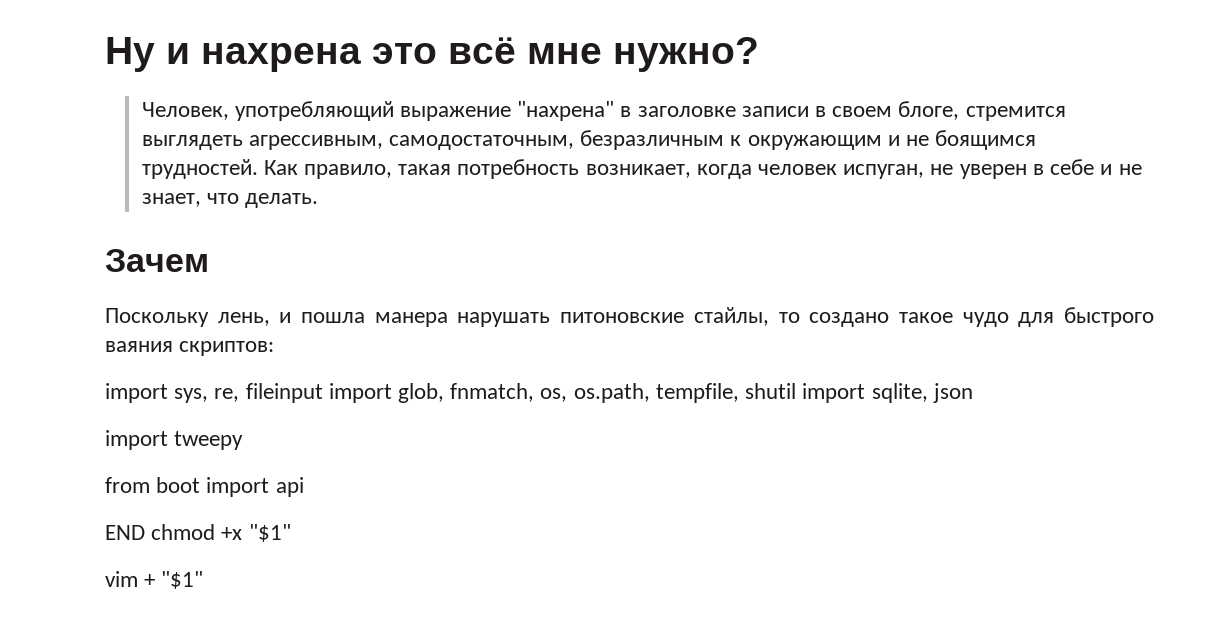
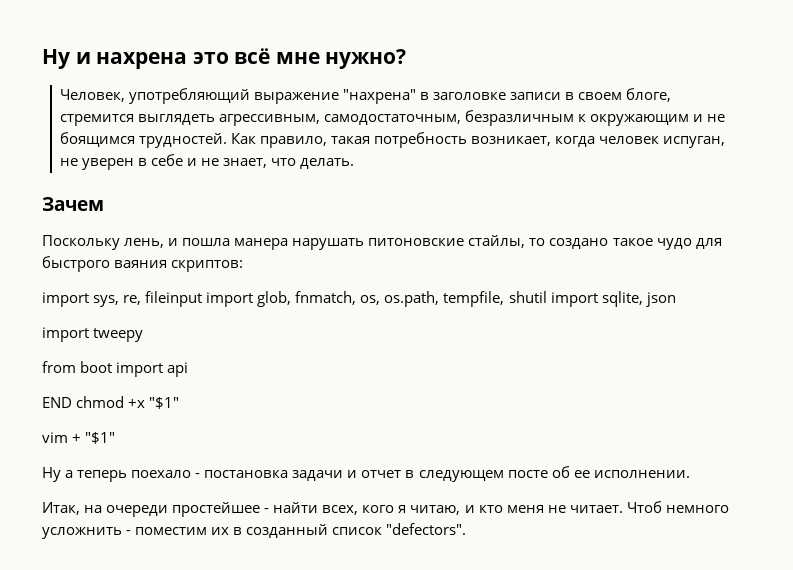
+ Ну а теперь поехало - постановка задачи и отчет в следующем посте об ее исполнении.
+ Итак, на очереди простейшее - найти всех, кого я читаю, и кто меня не читает. Чтоб немного усложнить - поместим их в созданный список "defectors".

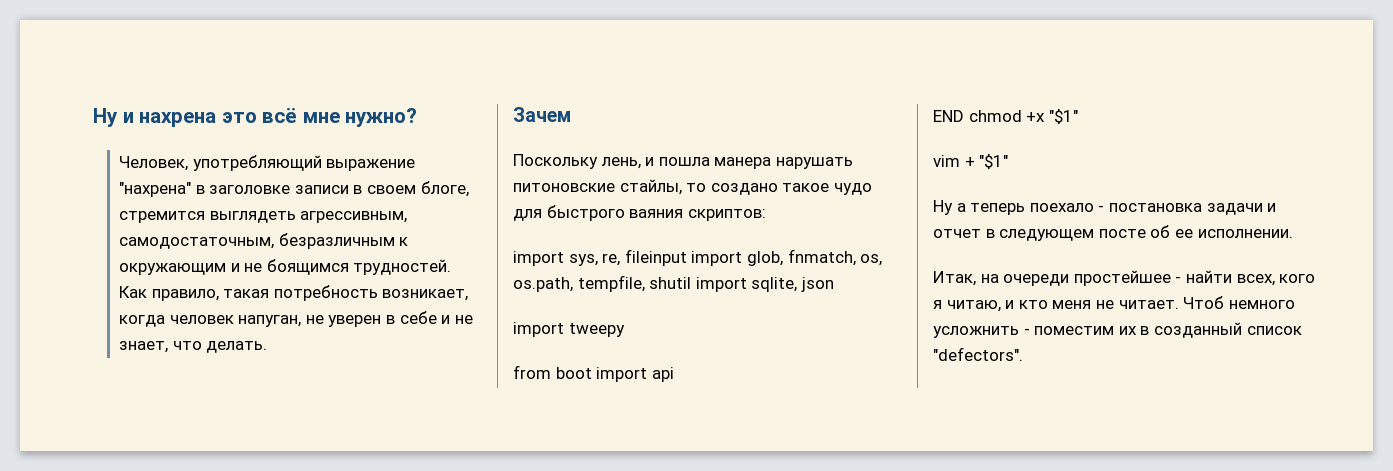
- Как правило, такая потребность возникает, когда человек испуган, не уверен в себе и не знает, что делать.
+ Как правило, такая потребность возникает, когда человек напуган, не уверен в себе и не знает, что делать.

